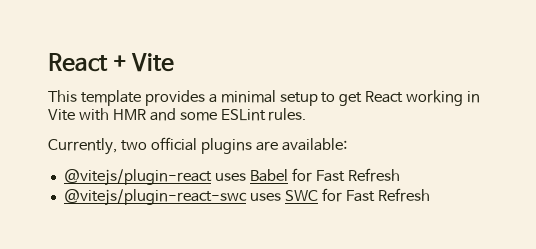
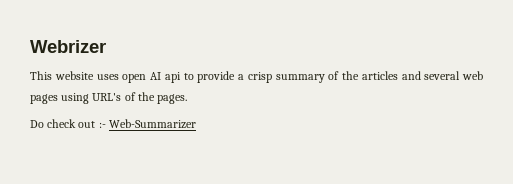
- React + Vite
- This template provides a minimal setup to get React working in Vite with HMR and some ESLint rules.
- Currently, two official plugins are available:
- @vitejs/plugin-react uses Babel for Fast Refresh
- @vitejs/plugin-react-swc uses SWC for Fast Refresh
+ Webrizer
+ This website uses open AI api to provide a crisp summary of the articles and several web pages using URL's of the pages.
+ Do check out :- Web-Summarizer

